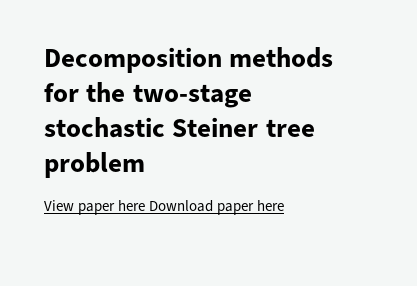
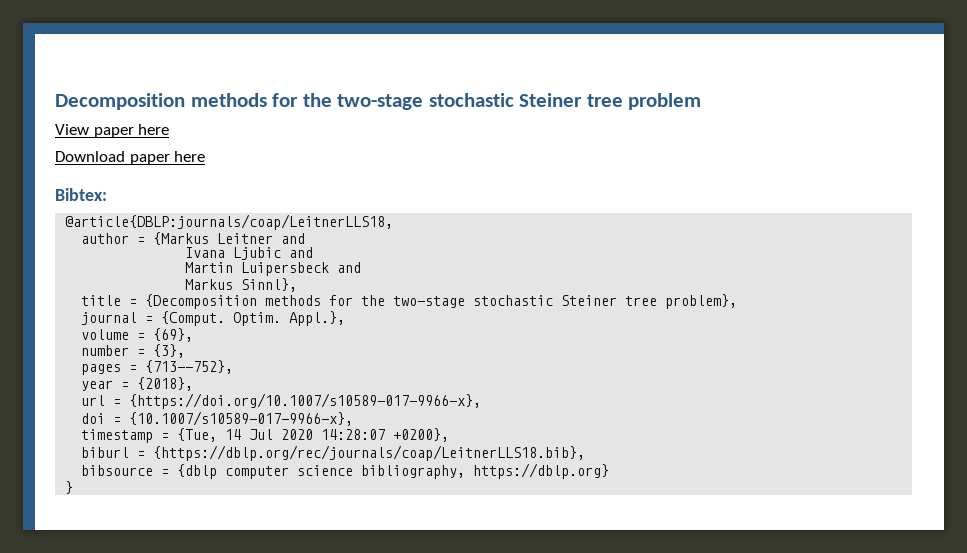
- View paper here Download paper here
+ View paper here
+ Download paper here
+ Bibtex:
+ @article{DBLP:journals/coap/LeitnerLLS18,
+ author = {Markus Leitner and
+ Ivana Ljubic and
+ Martin Luipersbeck and
+ Markus Sinnl},
+ title = {Decomposition methods for the two-stage stochastic Steiner tree problem},
+ journal = {Comput. Optim. Appl.},
+ volume = {69},
+ number = {3},
+ pages = {713--752},
+ year = {2018},
+ url = {https://doi.org/10.1007/s10589-017-9966-x},
+ doi = {10.1007/s10589-017-9966-x},
+ timestamp = {Tue, 14 Jul 2020 14:28:07 +0200},
+ biburl = {https://dblp.org/rec/journals/coap/LeitnerLLS18.bib},
+ bibsource = {dblp computer science bibliography, https://dblp.org}
+ }

